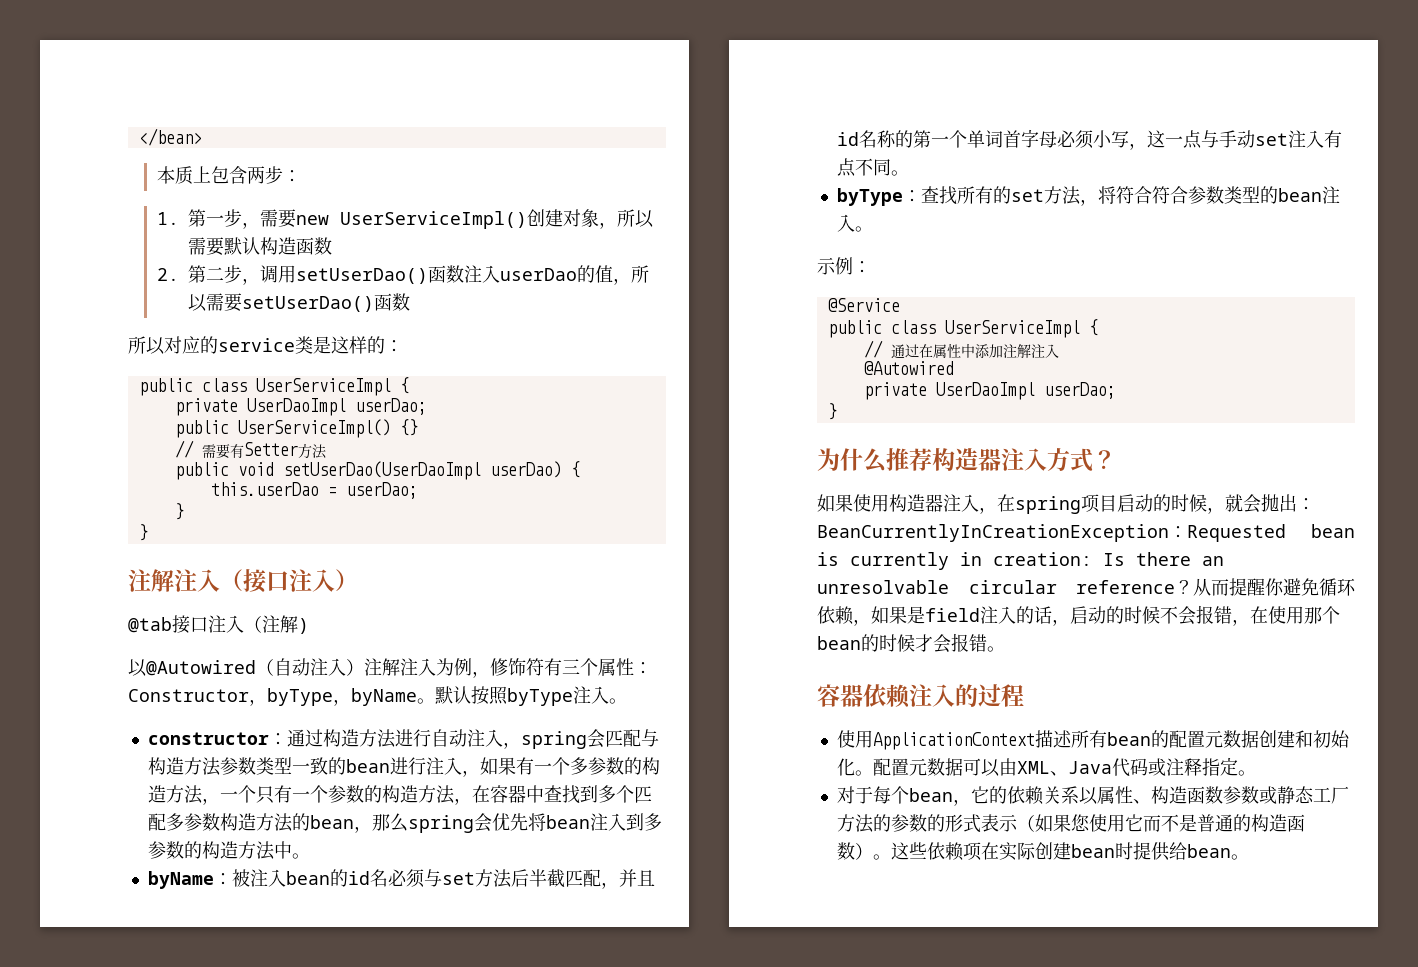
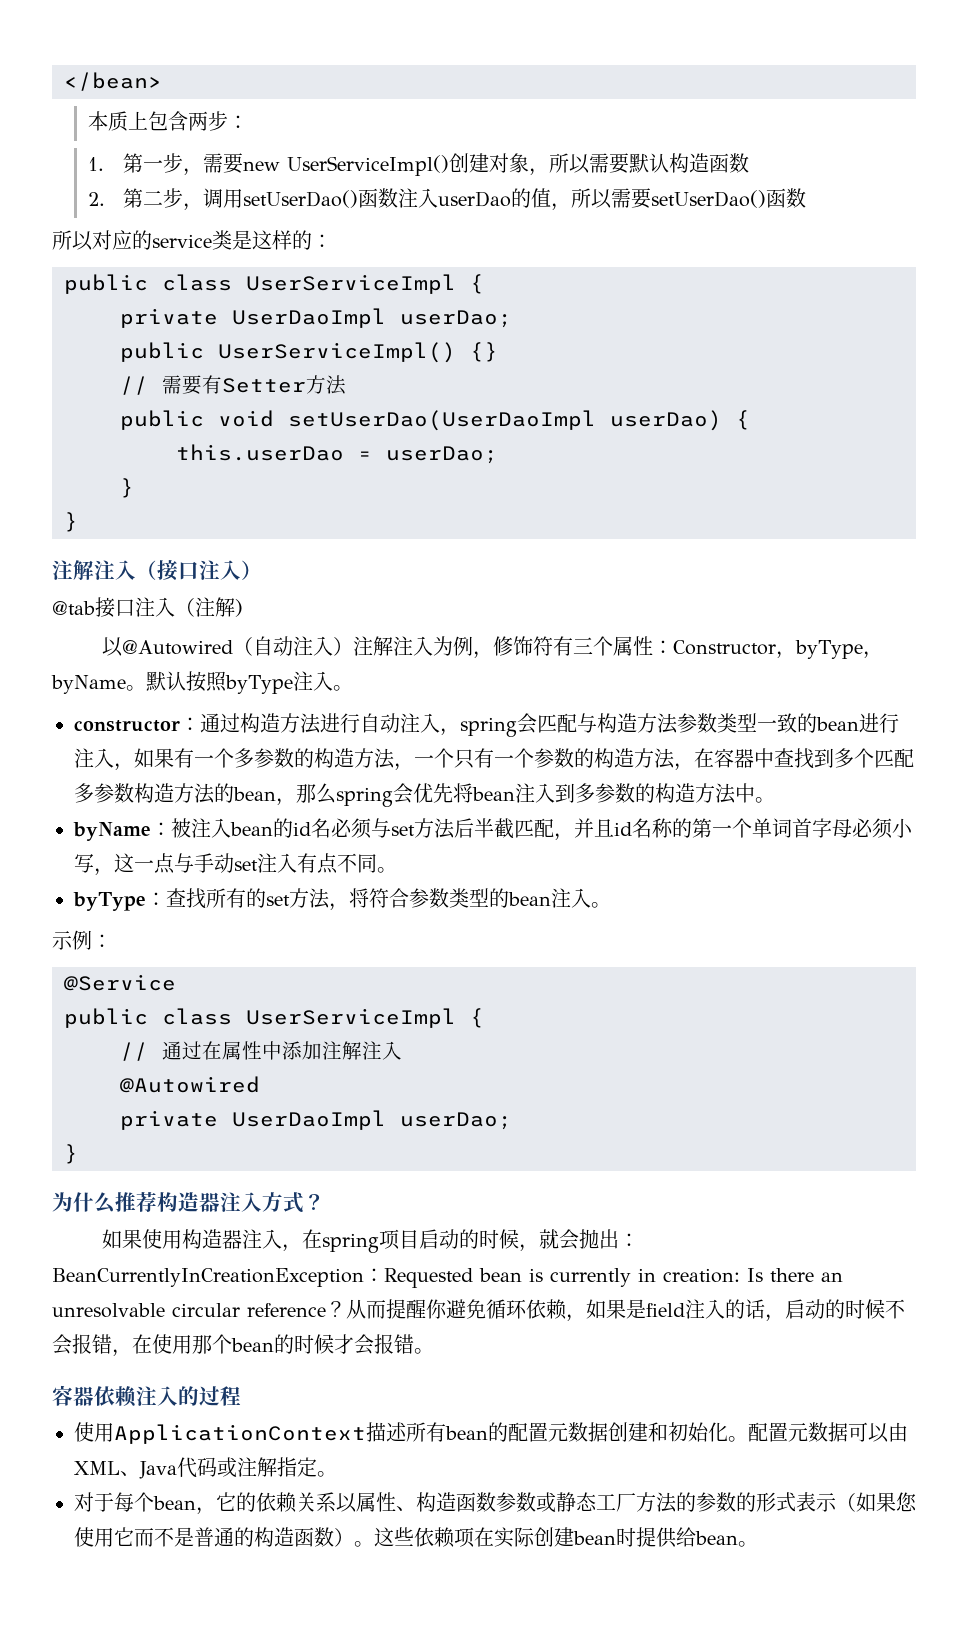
- byType：查找所有的set方法，将符合符合参数类型的bean注入。
+ byType：查找所有的set方法，将符合参数类型的bean注入。
- 配置元数据可以由XML、Java代码或注释指定。
+ 配置元数据可以由XML、Java代码或注解指定。

